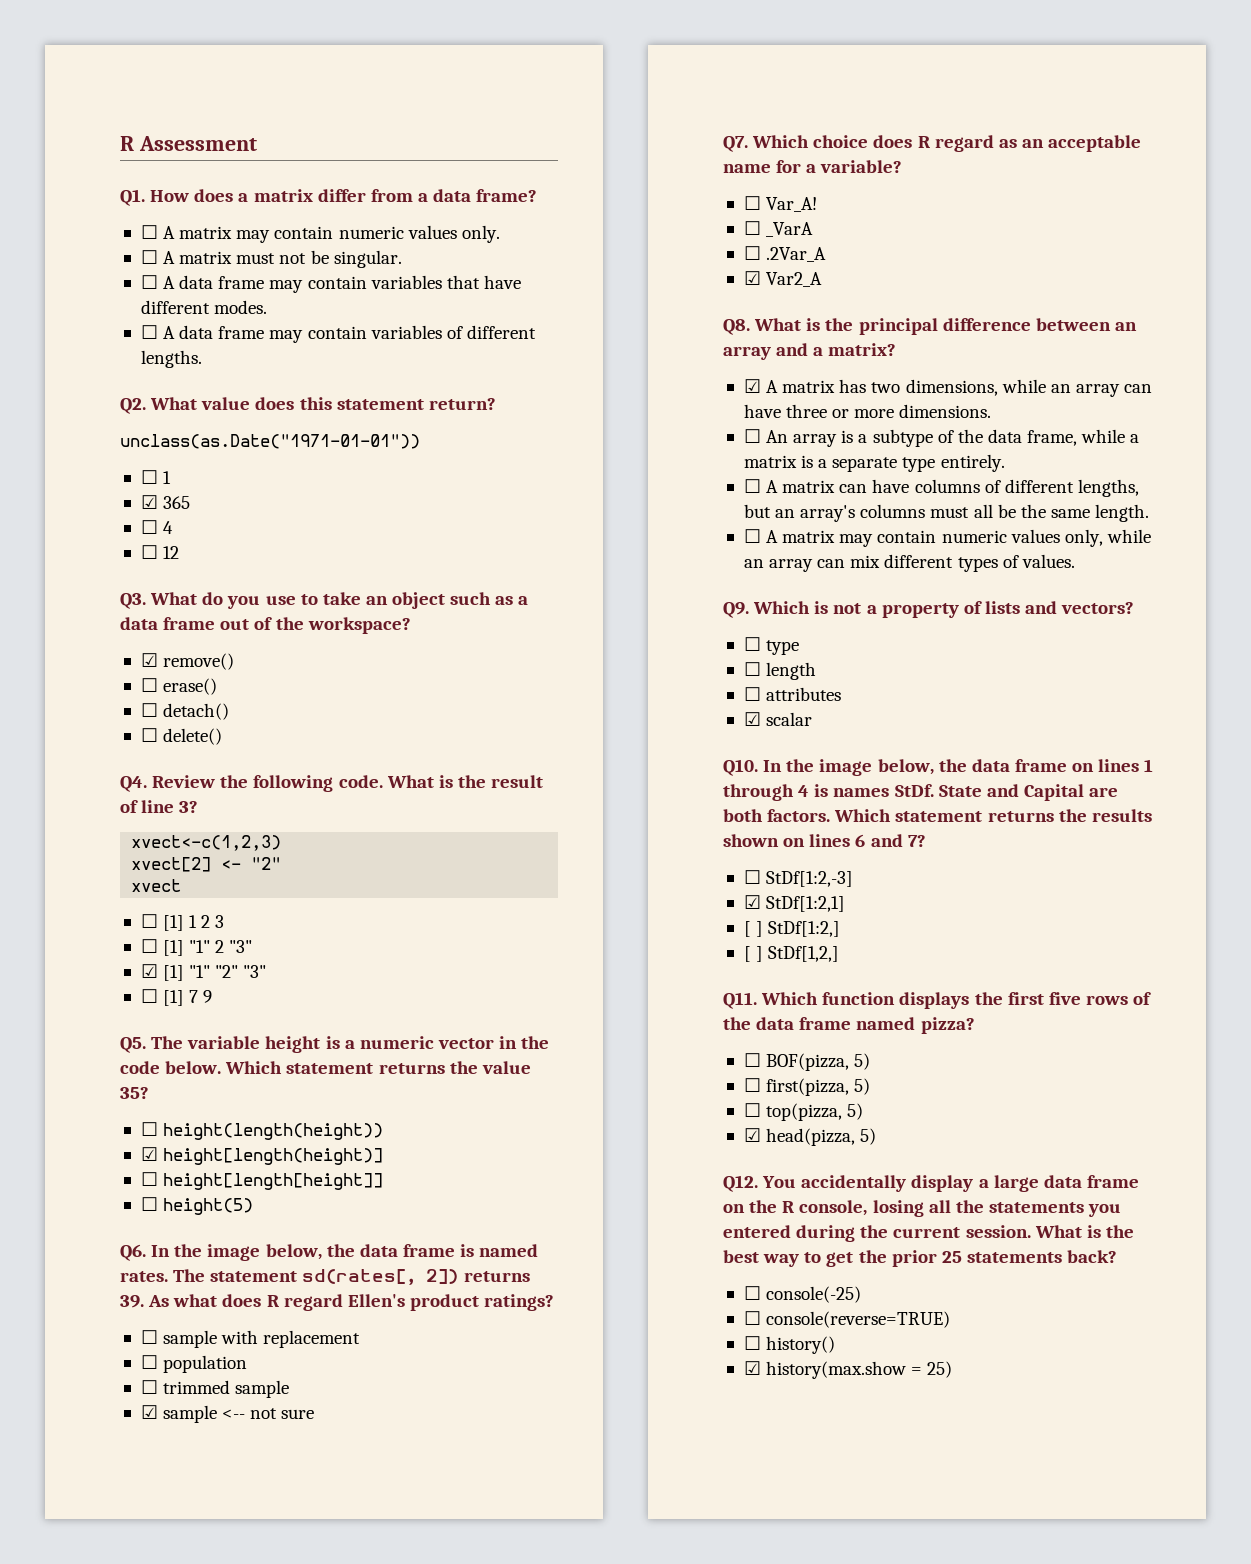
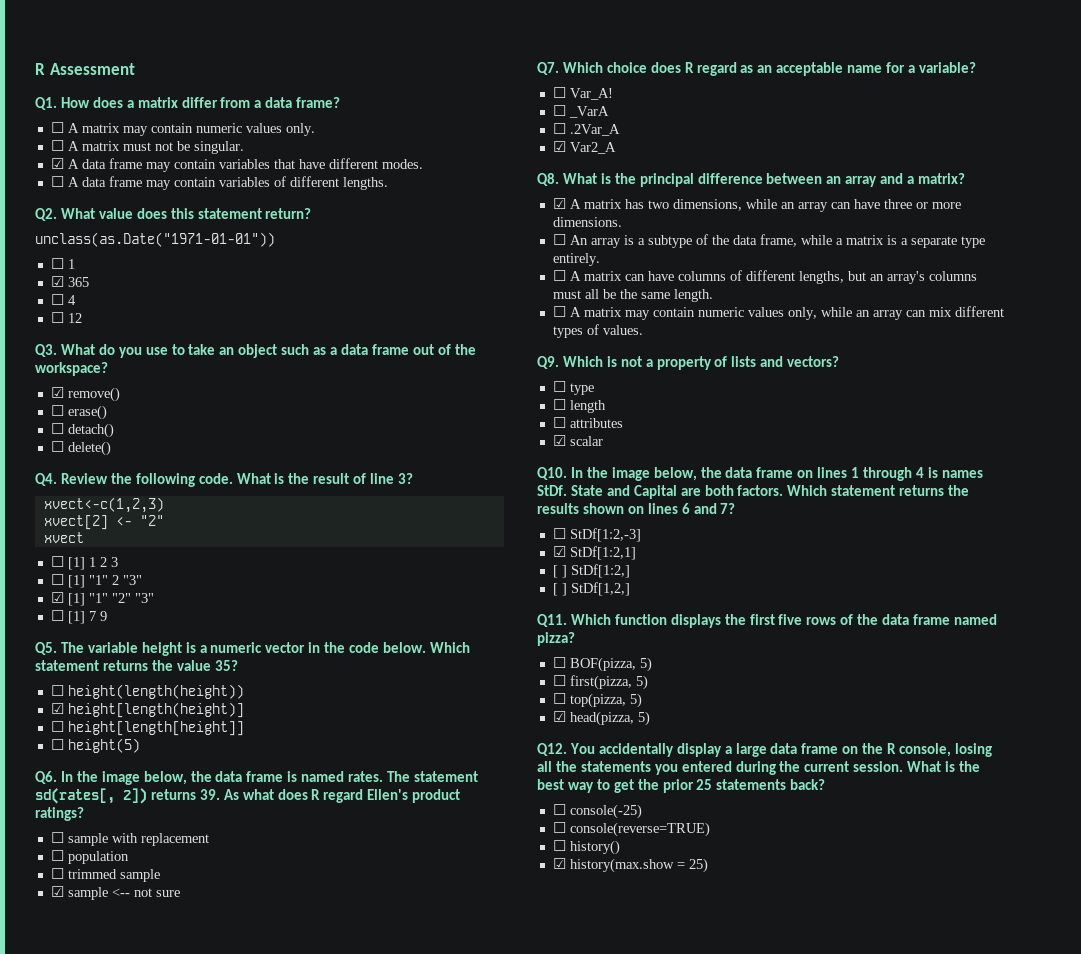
- ☐ A data frame may contain variables that have different modes.
+ ☑ A data frame may contain variables that have different modes.

